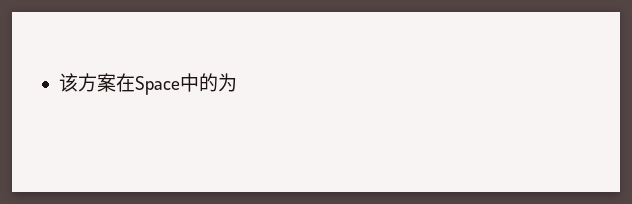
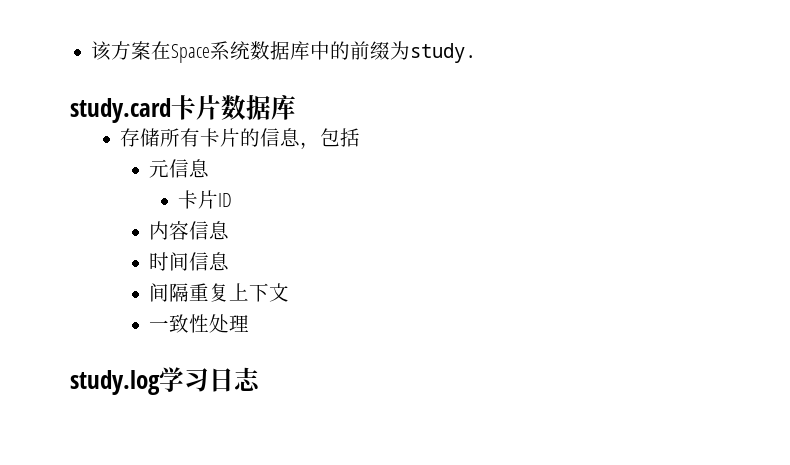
- 该方案在Space中的为
+ 该方案在Space系统数据库中的前缀为study.
+ study.card卡片数据库
+ 存储所有卡片的信息，包括
+ 元信息
+ 卡片ID
+ 内容信息
+ 时间信息
+ 间隔重复上下文
+ 一致性处理
+ study.log学习日志

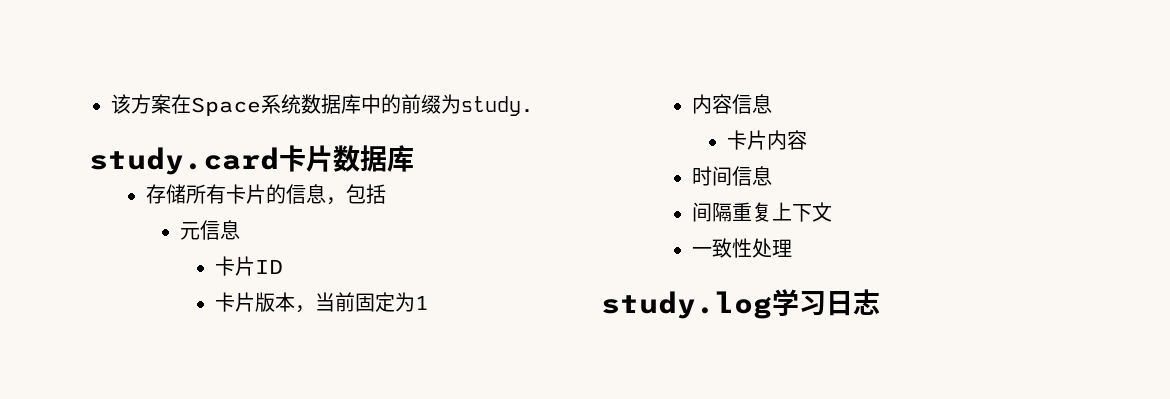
+ 卡片版本，当前固定为1
+ 卡片内容

